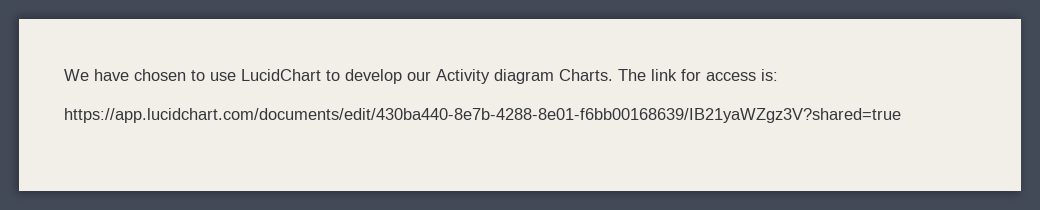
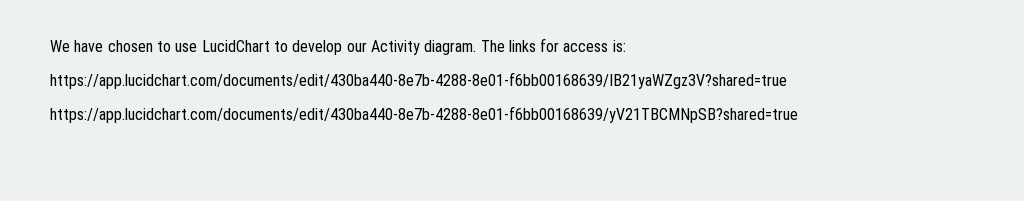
- We have chosen to use LucidChart to develop our Activity diagram Charts. The link for access is:
+ We have chosen to use LucidChart to develop our Activity diagram. The links for access is:
+ https://app.lucidchart.com/documents/edit/430ba440-8e7b-4288-8e01-f6bb00168639/yV21TBCMNpSB?shared=true

